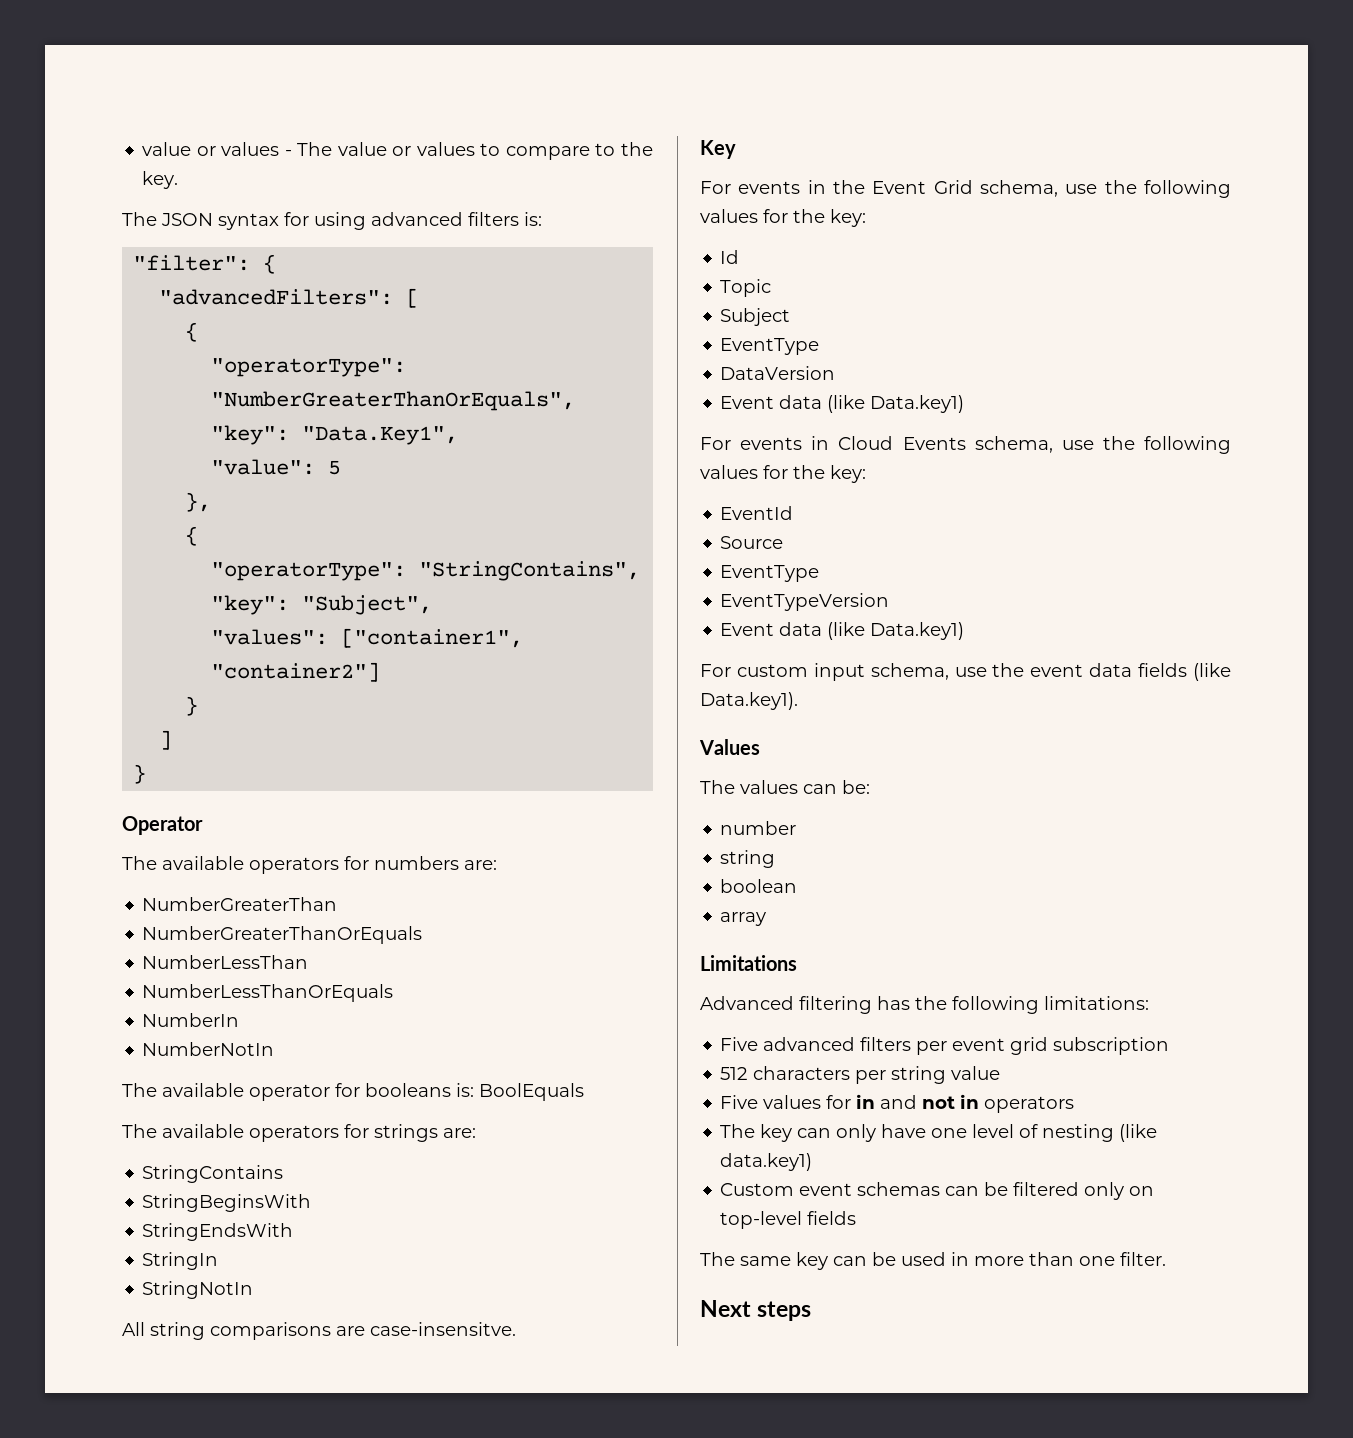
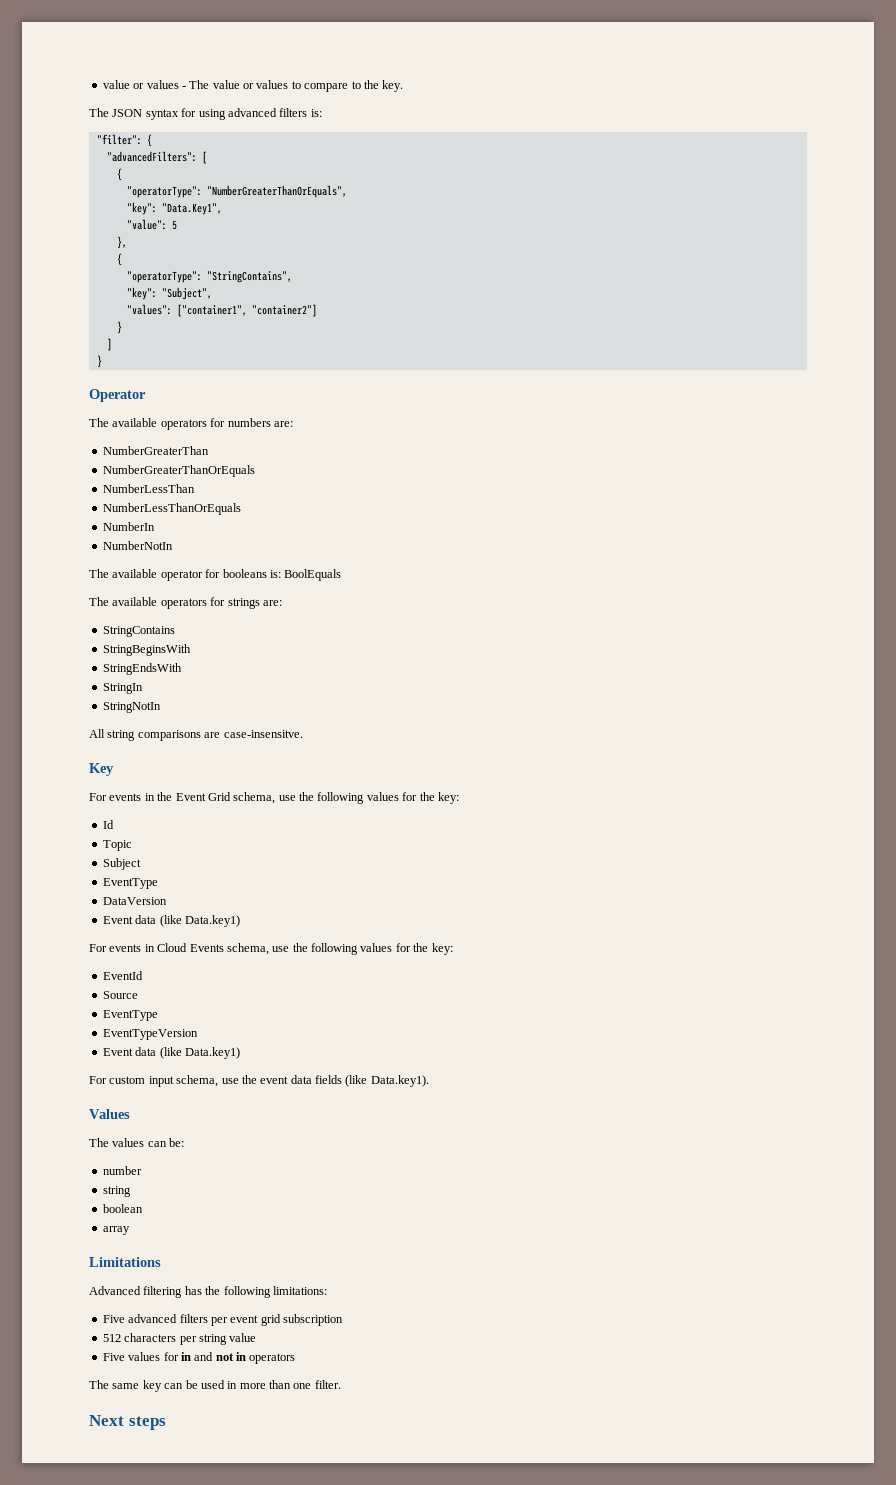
- The key can only have one level of nesting (like data.key1)
- Custom event schemas can be filtered only on top-level fields

